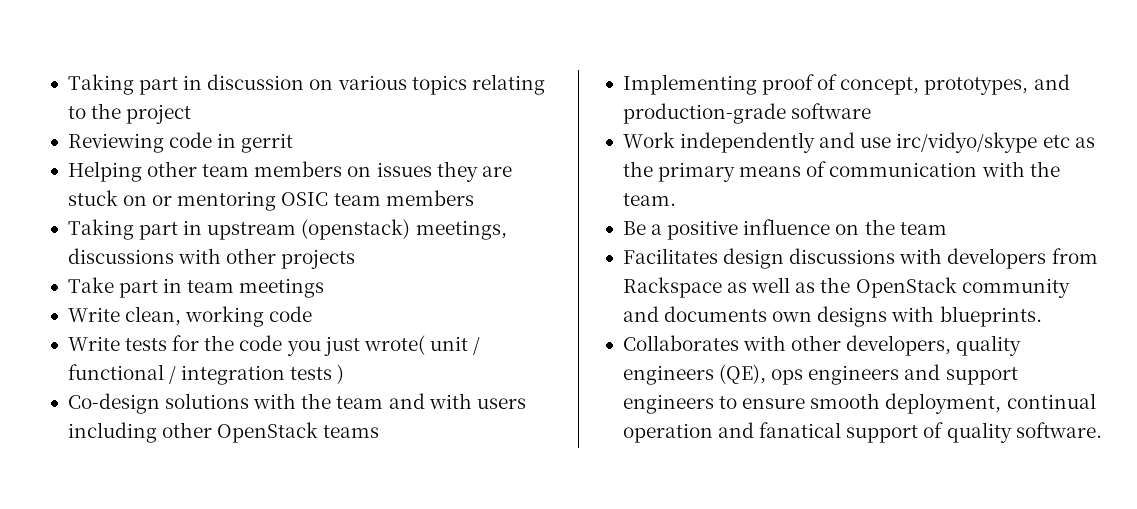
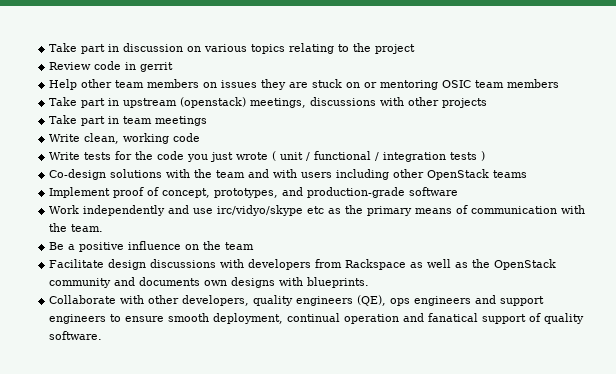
- Taking part in discussion on various topics relating to the project
+ Take part in discussion on various topics relating to the project
- Reviewing code in gerrit
+ Review code in gerrit
- Helping other team members on issues they are stuck on or mentoring OSIC team members
+ Help other team members on issues they are stuck on or mentoring OSIC team members
- Taking part in upstream (openstack) meetings, discussions with other projects
+ Take part in upstream (openstack) meetings, discussions with other projects
- Write tests for the code you just wrote( unit / functional / integration tests )
+ Write tests for the code you just wrote ( unit / functional / integration tests )
- Implementing proof of concept, prototypes, and production-grade software
+ Implement proof of concept, prototypes, and production-grade software
- Facilitates design discussions with developers from Rackspace as well as the OpenStack community and documents own designs with blueprints.
+ Facilitate design discussions with developers from Rackspace as well as the OpenStack community and documents own designs with blueprints.
- Collaborates with other developers, quality engineers (QE), ops engineers and support engineers to ensure smooth deployment, continual operation and fanatical support of quality software.
+ Collaborate with other developers, quality engineers (QE), ops engineers and support engineers to ensure smooth deployment, continual operation and fanatical support of quality software.

